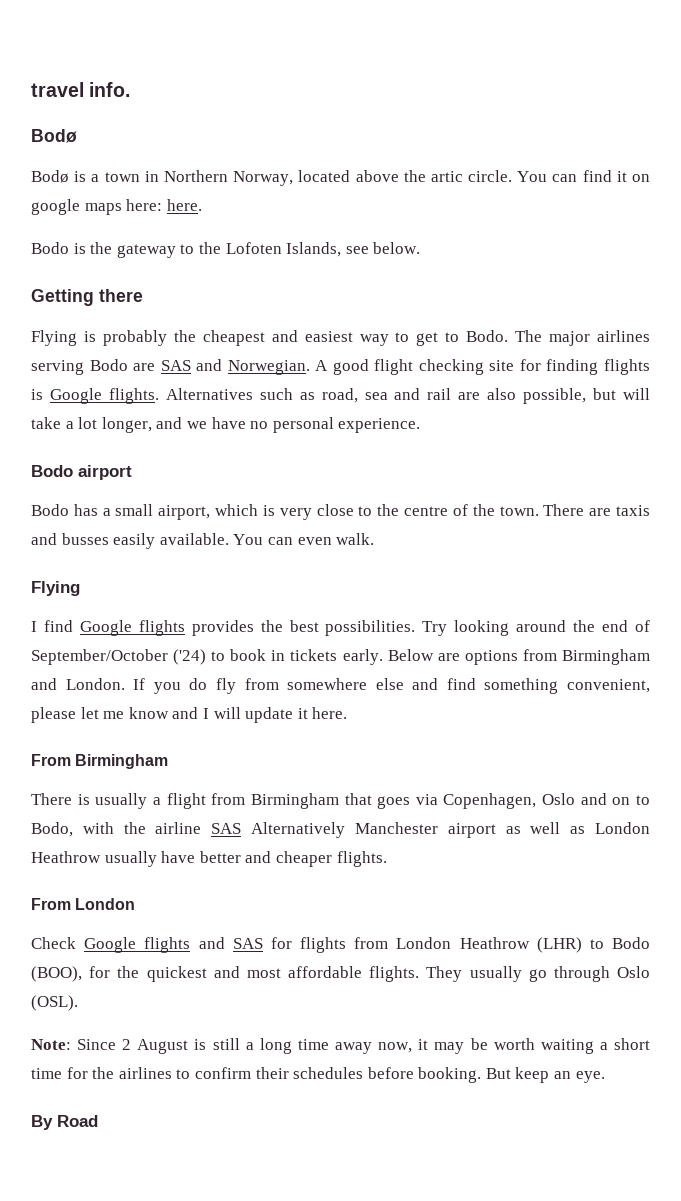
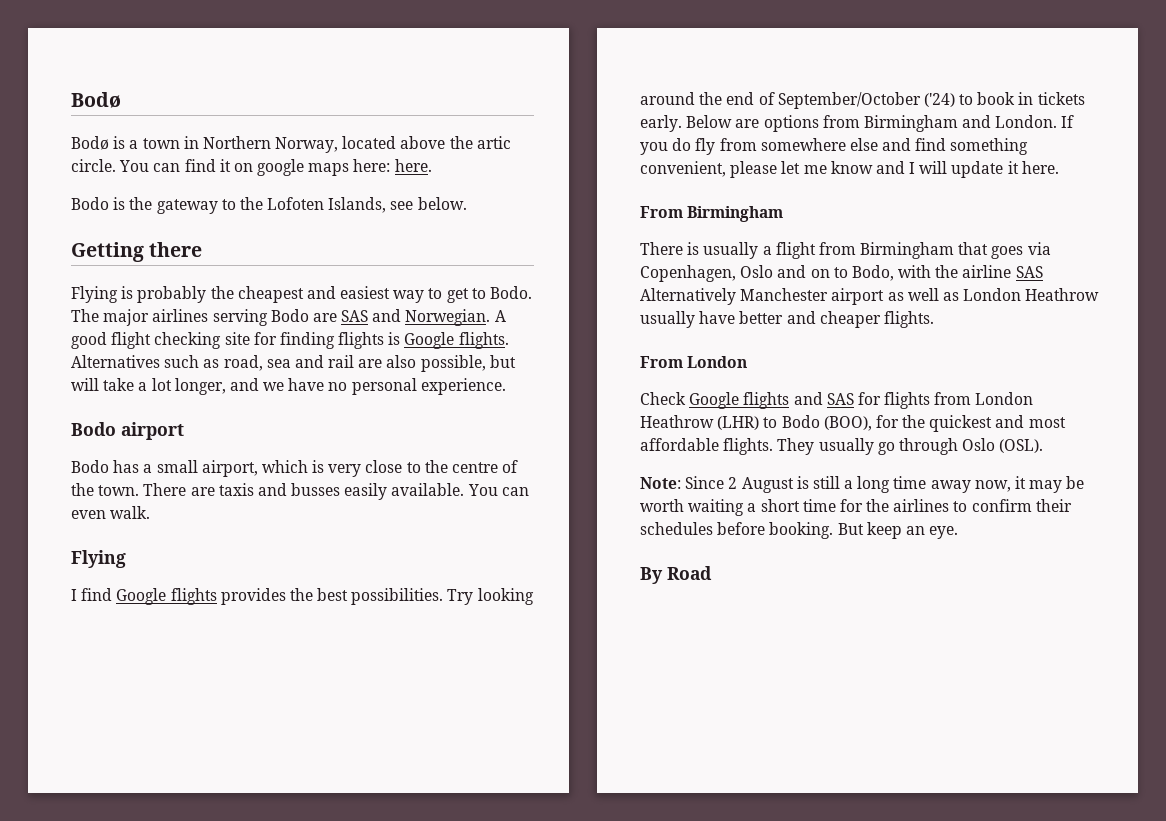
- travel info.

